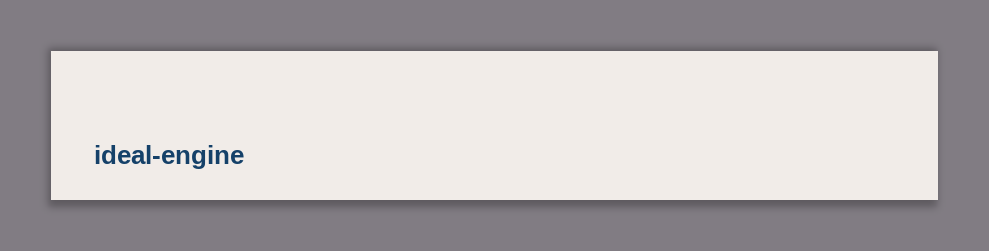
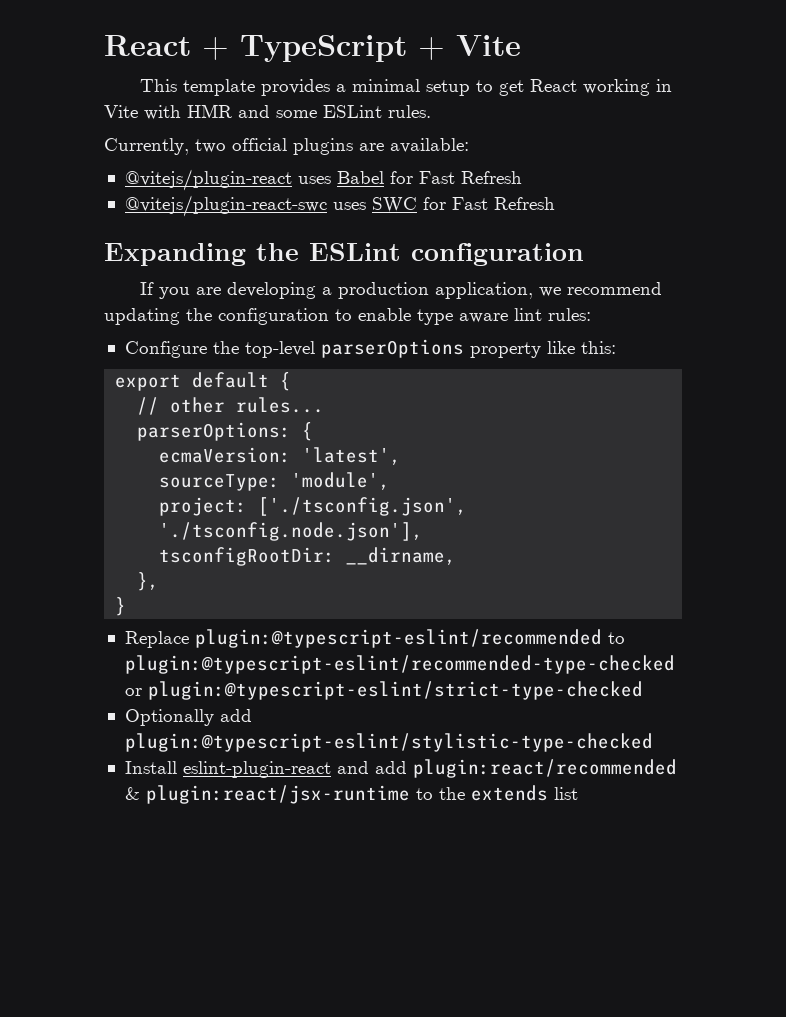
- ideal-engine
+ React + TypeScript + Vite
+ This template provides a minimal setup to get React working in Vite with HMR and some ESLint rules.
+ Currently, two official plugins are available:
+ @vitejs/plugin-react uses Babel for Fast Refresh
+ @vitejs/plugin-react-swc uses SWC for Fast Refresh
+ Expanding the ESLint configuration
+ If you are developing a production application, we recommend updating the configuration to enable type aware lint rules:
+ Configure the top-level parserOptions property like this:
+ export default {
+ // other rules...
+ parserOptions: {
+ ecmaVersion: 'latest',
+ sourceType: 'module',
+ project: ['./tsconfig.json', './tsconfig.node.json'],
+ tsconfigRootDir: __dirname,
+ },
+ }
+ Replace plugin:@typescript-eslint/recommended to plugin:@typescript-eslint/recommended-type-checked or plugin:@typescript-eslint/strict-type-checked
+ Optionally add plugin:@typescript-eslint/stylistic-type-checked
+ Install eslint-plugin-react and add plugin:react/recommended & plugin:react/jsx-runtime to the extends list

